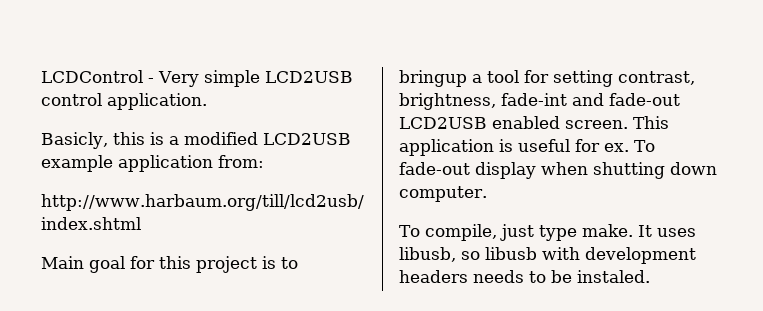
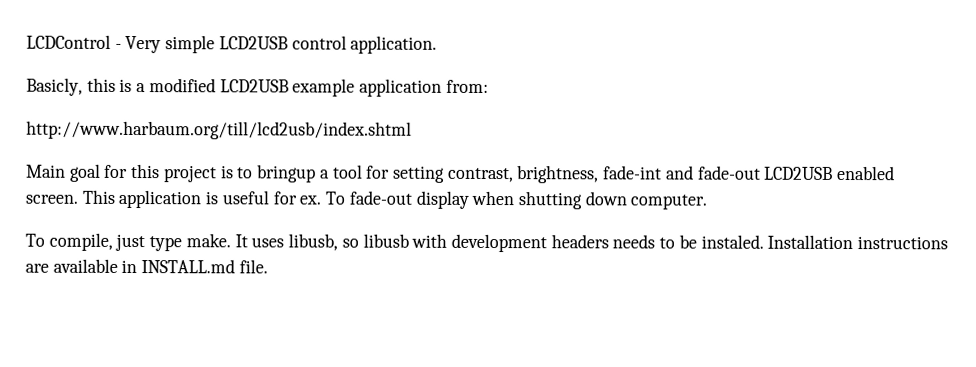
+ Installation instructions are available in INSTALL.md file.

